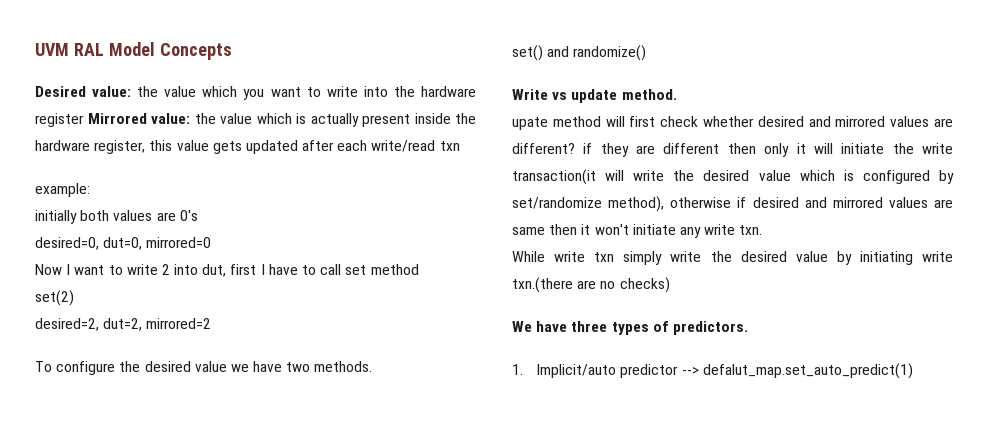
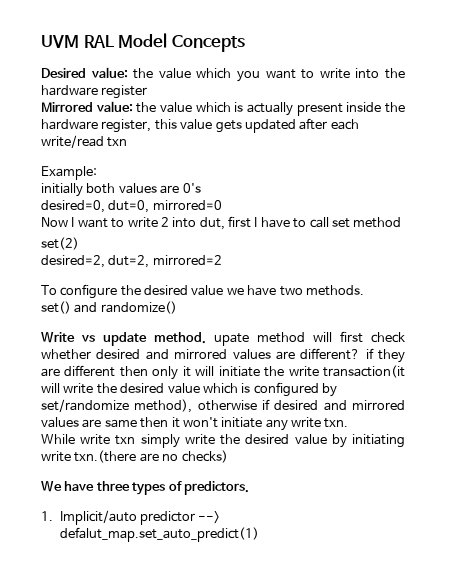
- Desired value: the value which you want to write into the hardware register Mirrored value: the value which is actually present inside the hardware register, this value gets updated after each write/read txn
+ Desired value: the value which you want to write into the hardware register
+ Mirrored value: the value which is actually present inside the hardware register, this value gets updated after each write/read txn
- example:
+ Example:
- Write vs update method.
- upate method will first check whether desired and mirrored values are different? if they are different then only it will initiate the write transaction(it will write the desired value which is configured by set/randomize method), otherwise if desired and mirrored values are same then it won't initiate any write txn.
+ Write vs update method. upate method will first check whether desired and mirrored values are different? if they are different then only it will initiate the write transaction(it will write the desired value which is configured by set/randomize method), otherwise if desired and mirrored values are same then it won't initiate any write txn.

